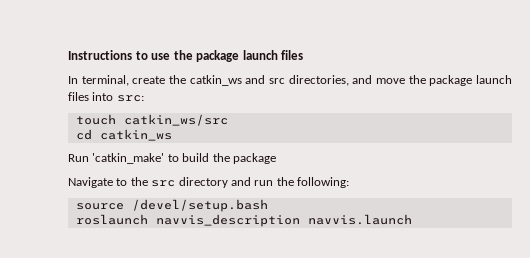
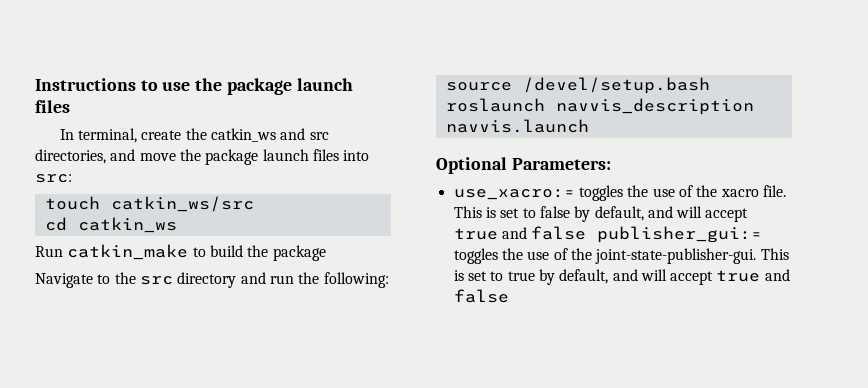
- Run 'catkin_make' to build the package
+ Run catkin_make to build the package
+ Optional Parameters:
+ use_xacro:= toggles the use of the xacro file. This is set to false by default, and will accept true and false publisher_gui:= toggles the use of the joint-state-publisher-gui. This is set to true by default, and will accept true and false

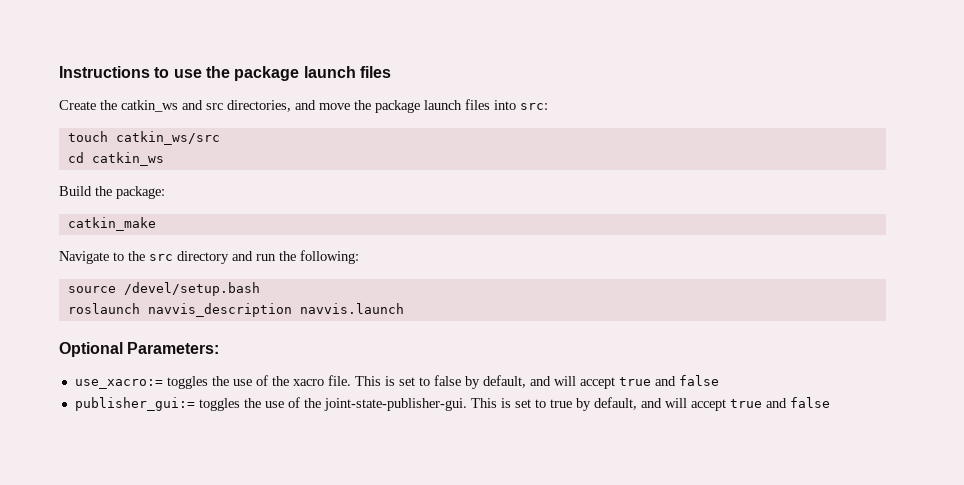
- In terminal, create the catkin_ws and src directories, and move the package launch files into src:
+ Create the catkin_ws and src directories, and move the package launch files into src:
- Run catkin_make to build the package
+ Build the package:
+ catkin_make
- This is set to false by default, and will accept true and false publisher_gui:= toggles the use of the joint-state-publisher-gui.
+ This is set to false by default, and will accept true and false
+ publisher_gui:= toggles the use of the joint-state-publisher-gui.

